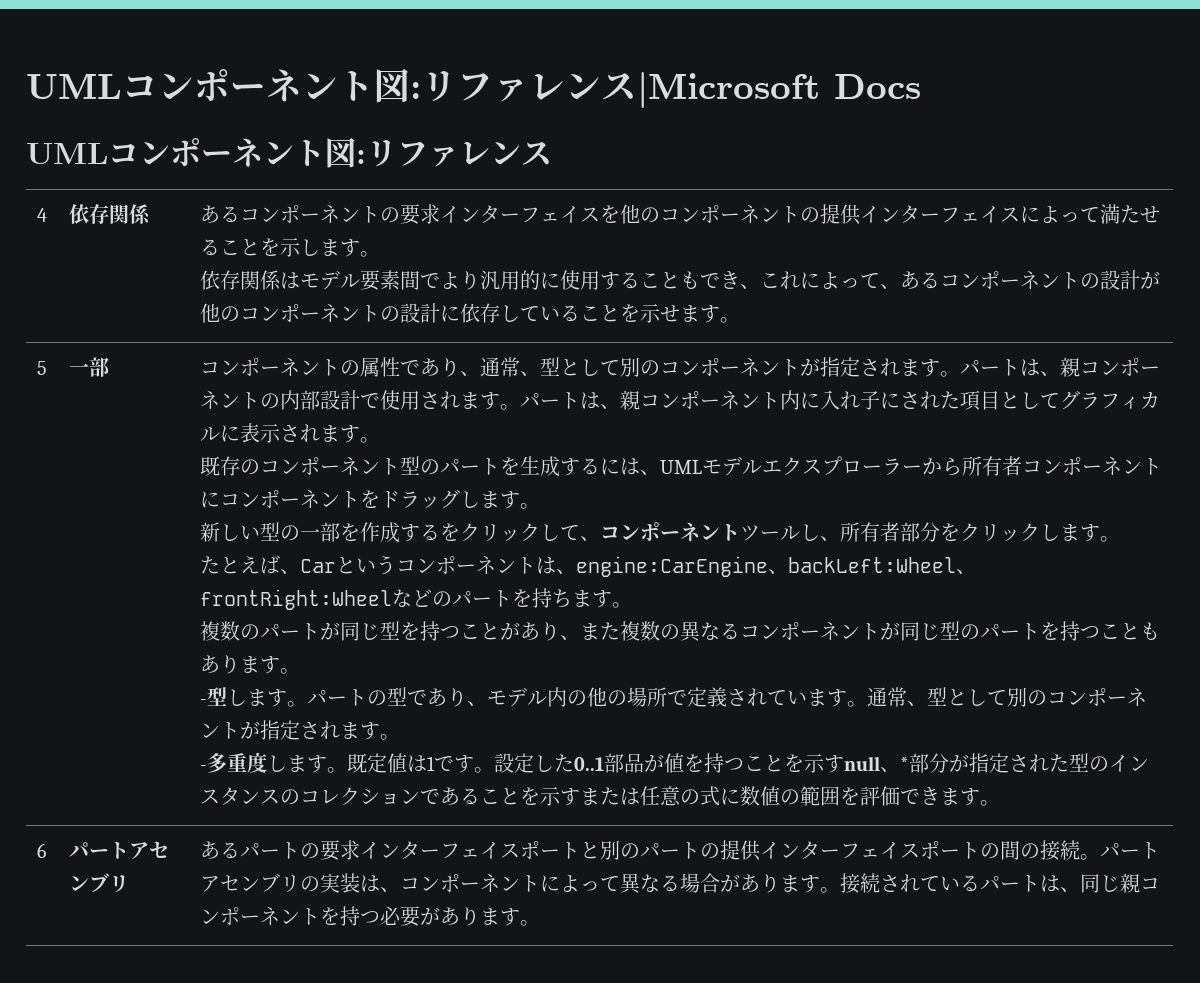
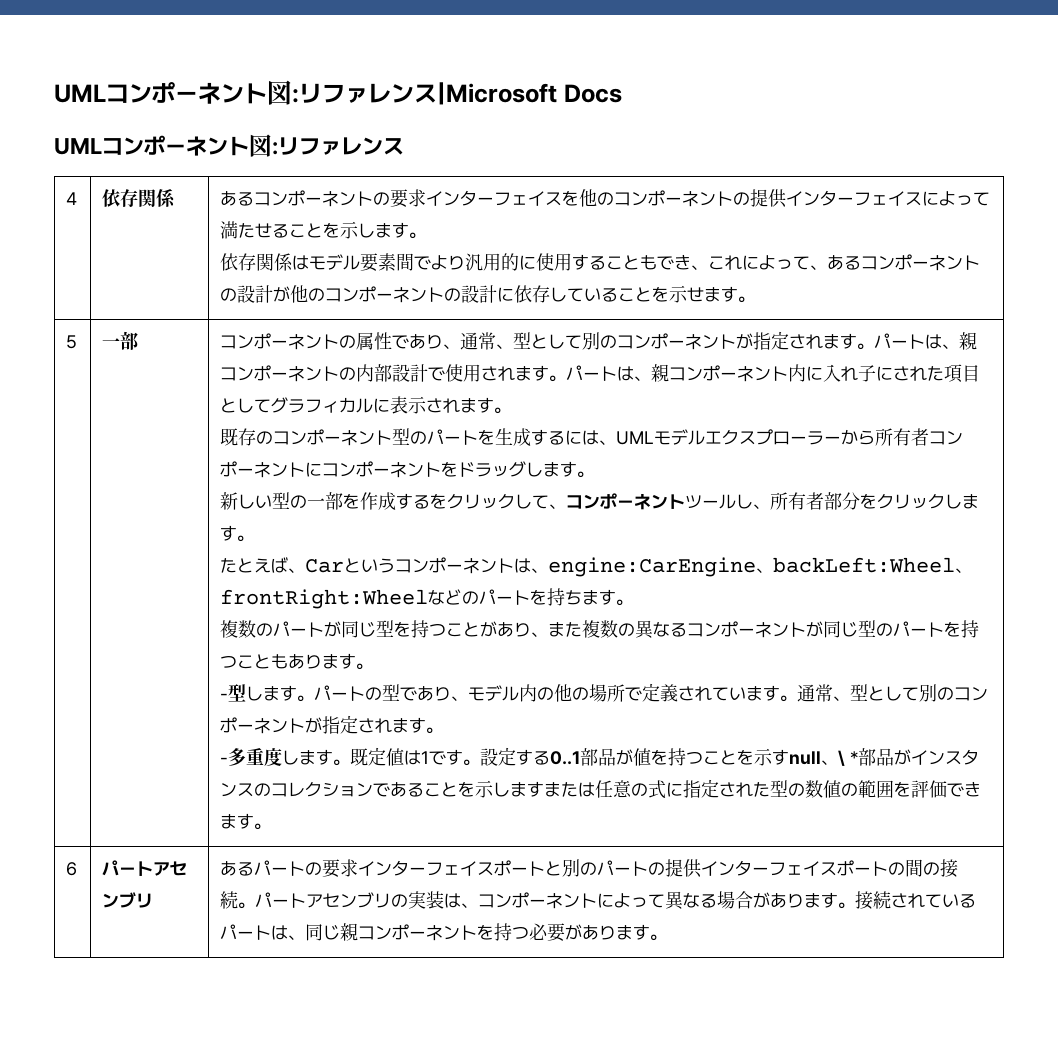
- 設定した0..1部品が値を持つことを示すnull、*部分が指定された型のインスタンスのコレクションであることを示すまたは任意の式に数値の範囲を評価できます。
+ 設定する0..1部品が値を持つことを示すnull、\ *部品がインスタンスのコレクションであることを示しますまたは任意の式に指定された型の数値の範囲を評価できます。

